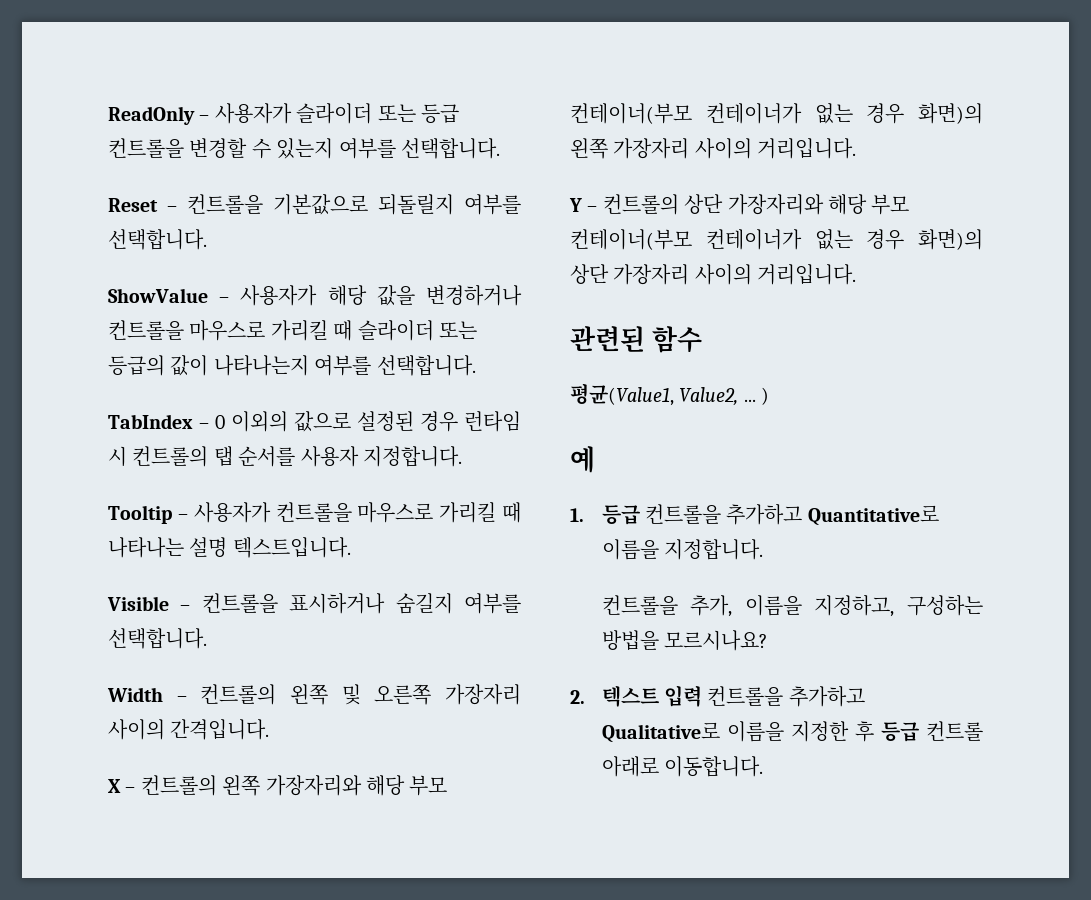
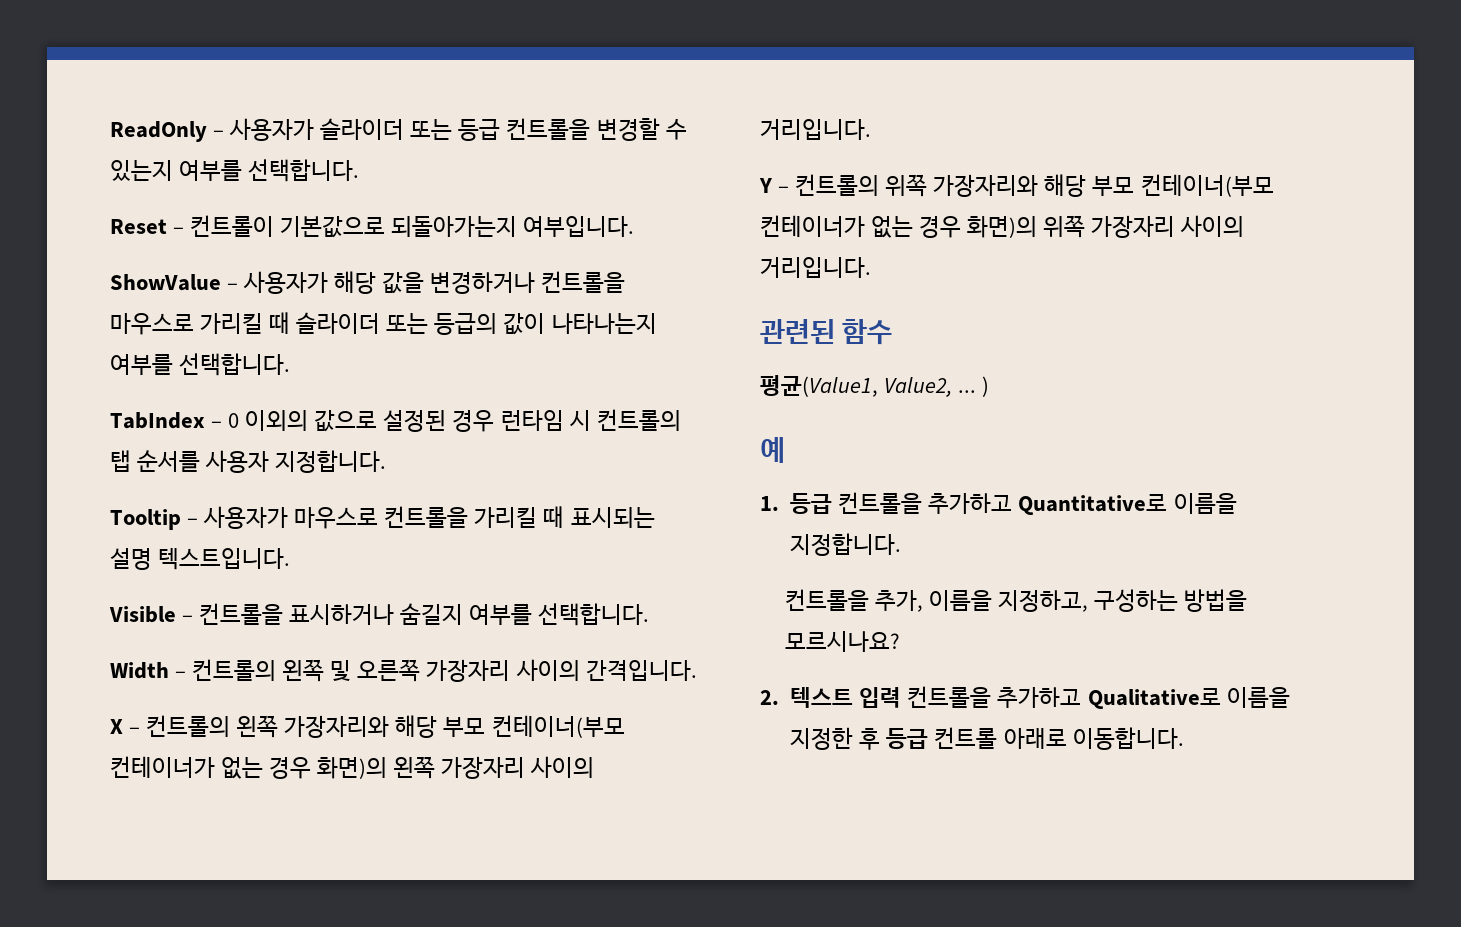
- Reset – 컨트롤을 기본값으로 되돌릴지 여부를 선택합니다.
+ Reset – 컨트롤이 기본값으로 되돌아가는지 여부입니다.
- Tooltip – 사용자가 컨트롤을 마우스로 가리킬 때 나타나는 설명 텍스트입니다.
+ Tooltip – 사용자가 마우스로 컨트롤을 가리킬 때 표시되는 설명 텍스트입니다.
- Y – 컨트롤의 상단 가장자리와 해당 부모 컨테이너(부모 컨테이너가 없는 경우 화면)의 상단 가장자리 사이의 거리입니다.
+ Y – 컨트롤의 위쪽 가장자리와 해당 부모 컨테이너(부모 컨테이너가 없는 경우 화면)의 위쪽 가장자리 사이의 거리입니다.

